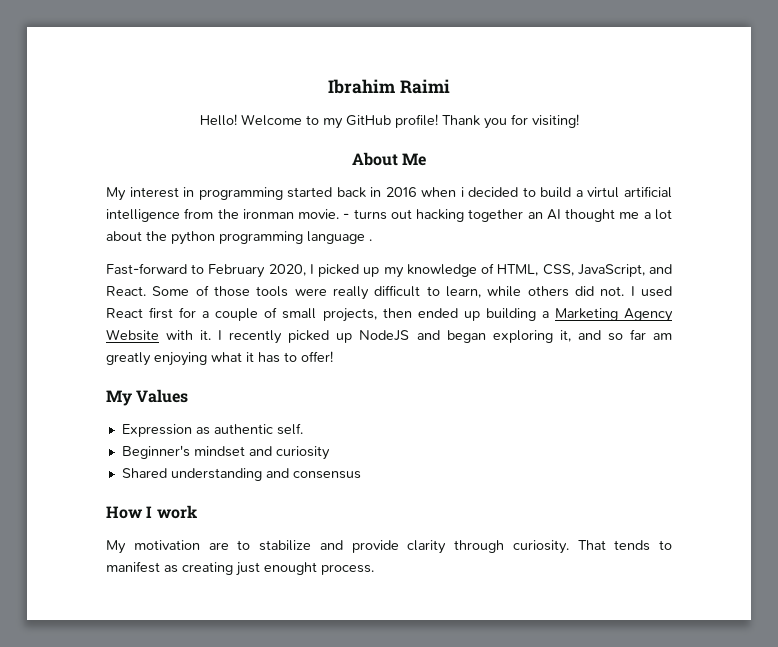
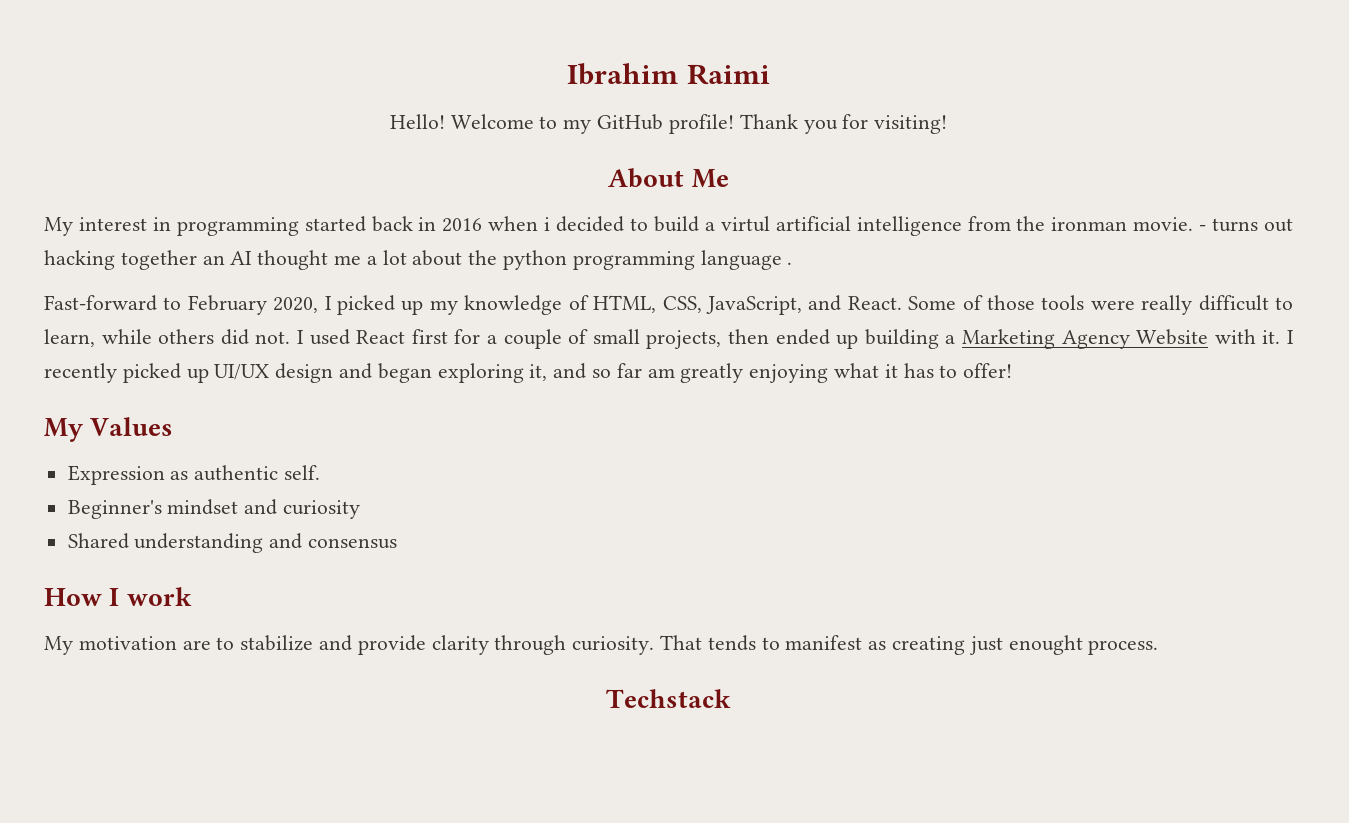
- I recently picked up NodeJS and began exploring it, and so far am greatly enjoying what it has to offer!
+ I recently picked up UI/UX design and began exploring it, and so far am greatly enjoying what it has to offer!
+ Techstack

